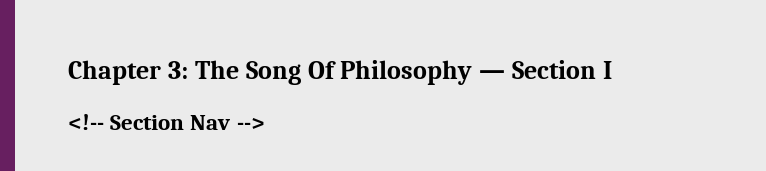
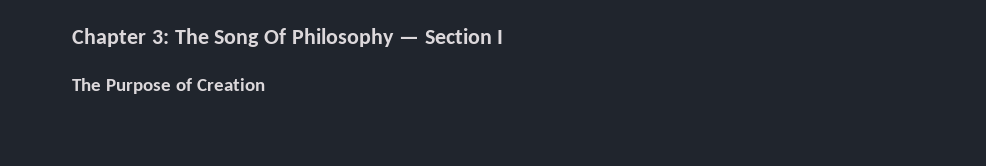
- <!-- Section Nav -->
+ The Purpose of Creation

